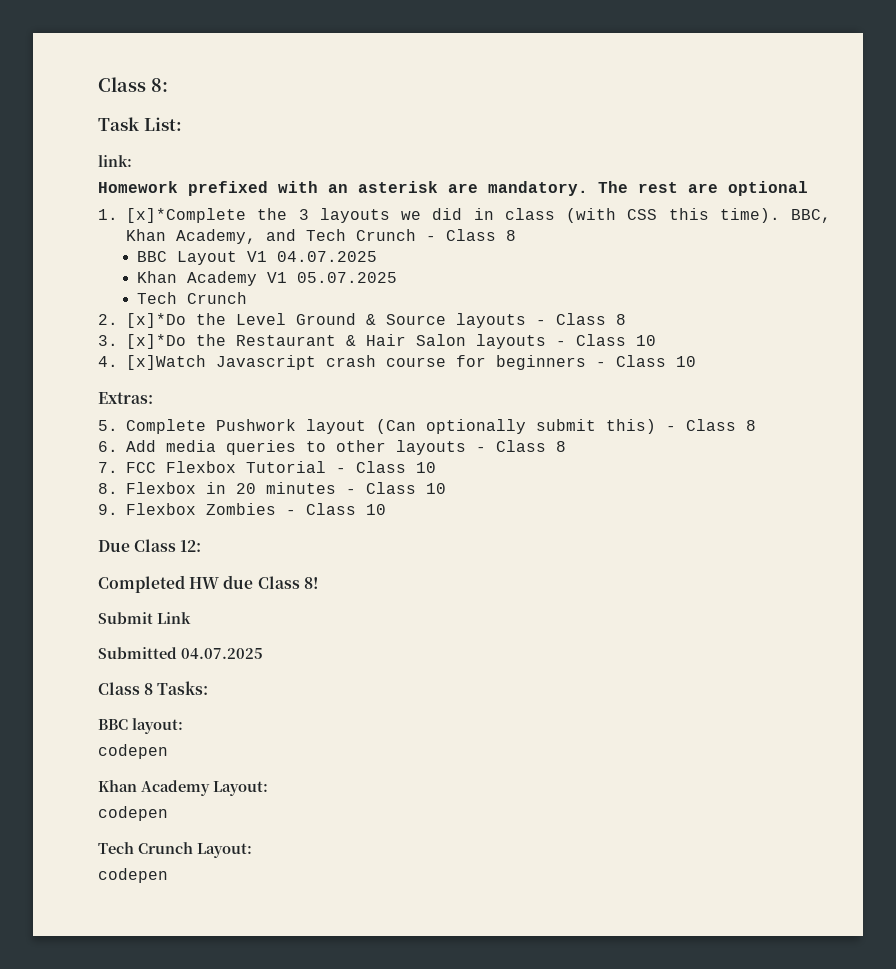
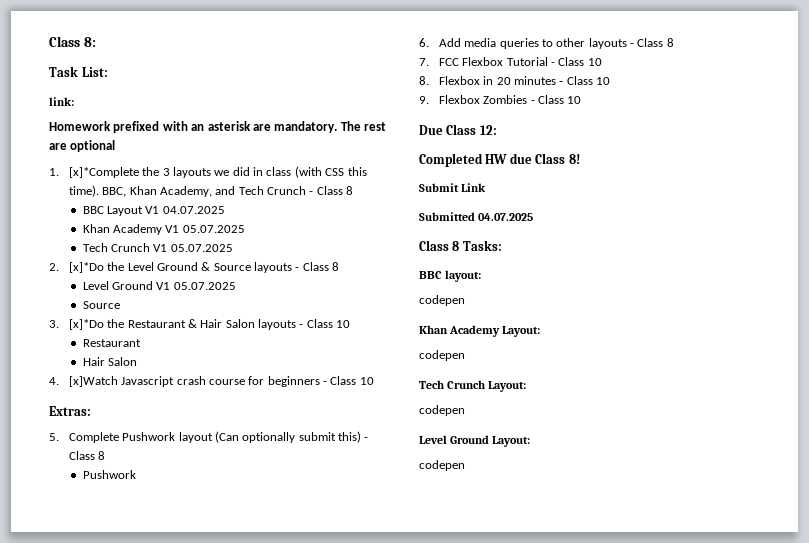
  Khan Academy V1 05.07.2025
- Tech Crunch
+ Tech Crunch V1 05.07.2025
+ Level Ground V1 05.07.2025
+ Source
  3. [x]*Do the Restaurant & Hair Salon layouts - Class 10
+ Restaurant
+ Hair Salon
  5. Complete Pushwork layout (Can optionally submit this) - Class 8
+ Pushwork
+ Level Ground Layout:
+ codepen

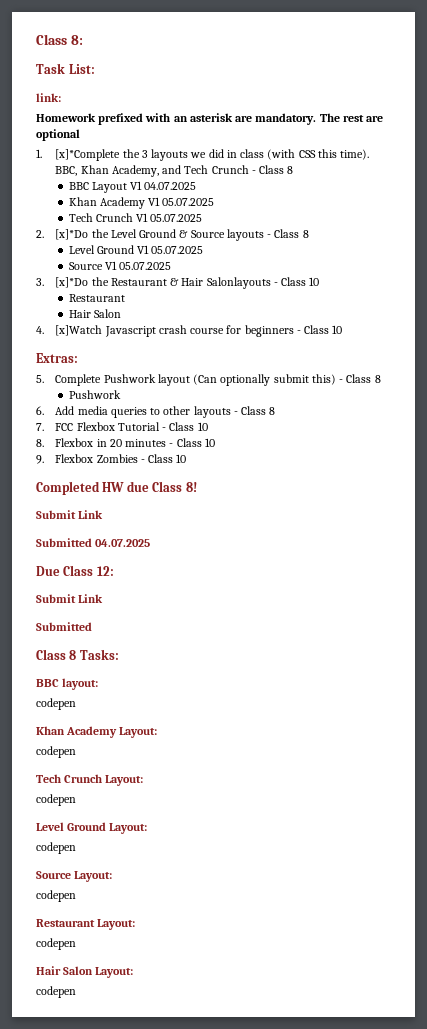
  Level Ground V1 05.07.2025
- Source
+ Source V1 05.07.2025
- 3. [x]*Do the Restaurant & Hair Salon layouts - Class 10
+ 3. [x]*Do the Restaurant & Hair Salonlayouts - Class 10
- Due Class 12:
+ Due Class 12:
+ Submit Link
+ Submitted
+ Source Layout:
+ codepen
+ Restaurant Layout:
+ codepen
+ Hair Salon Layout:
+ codepen

